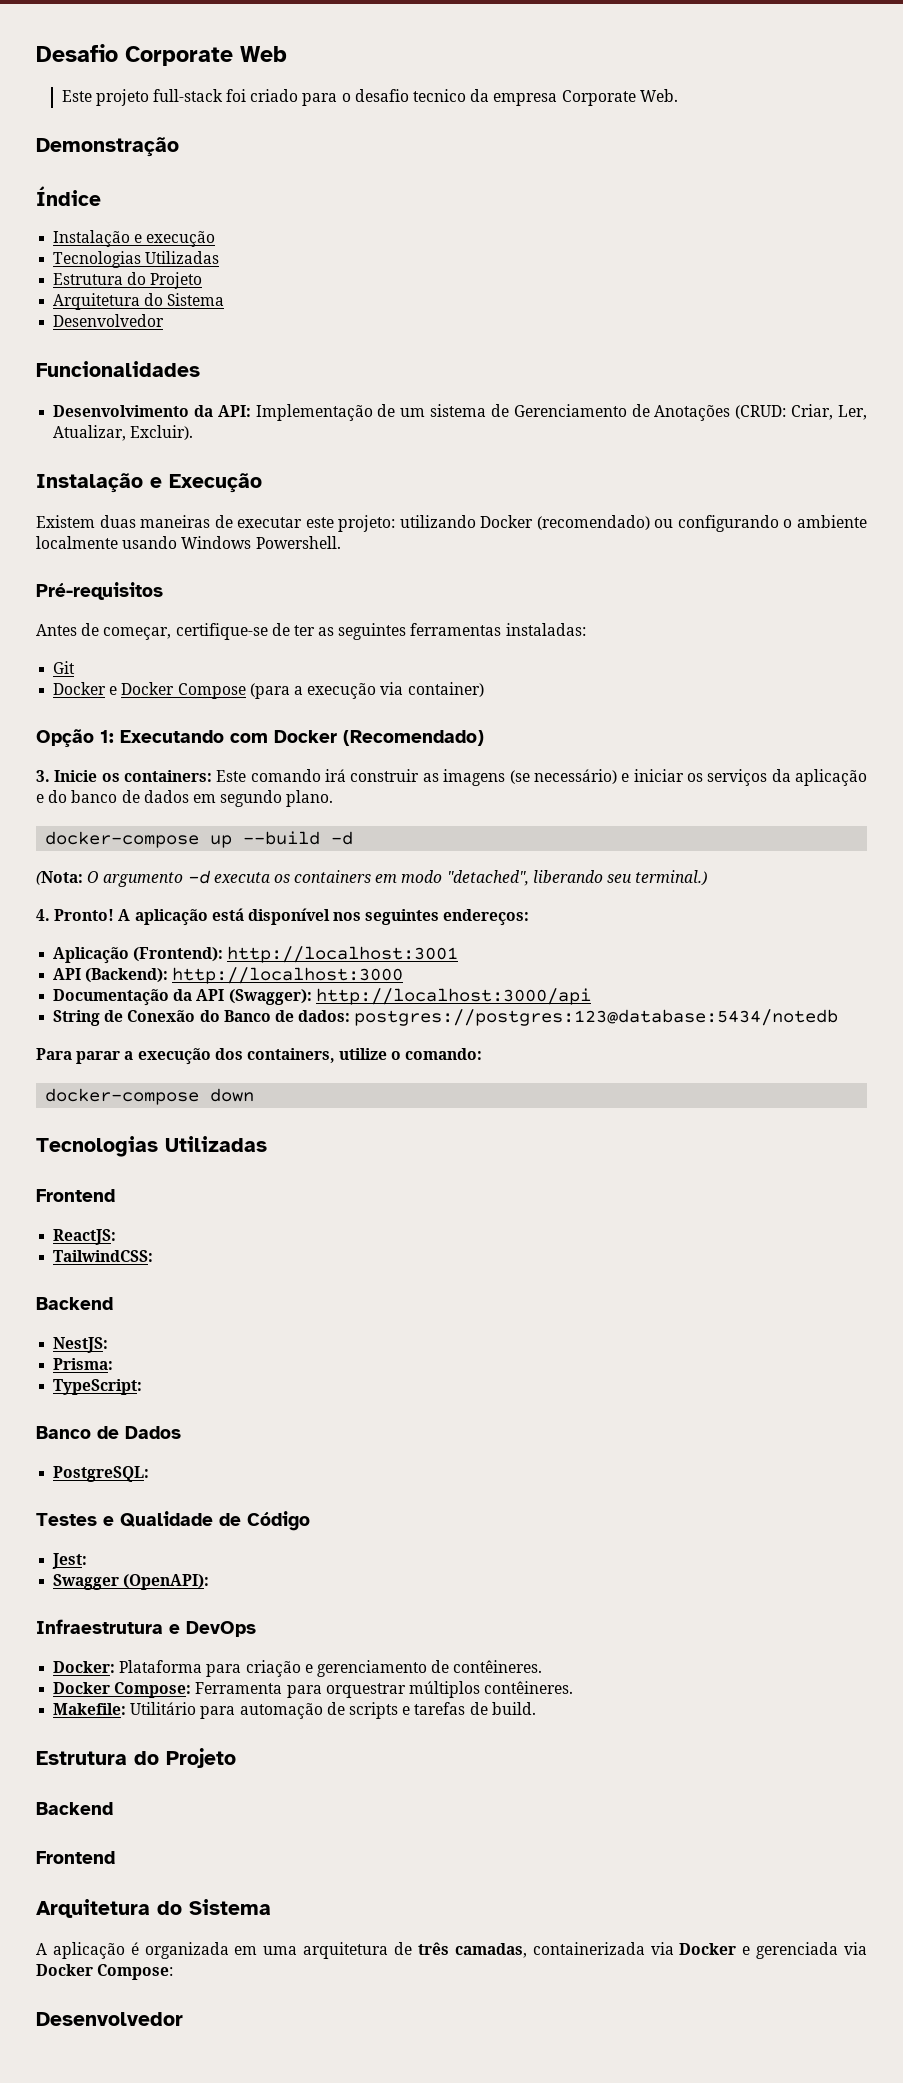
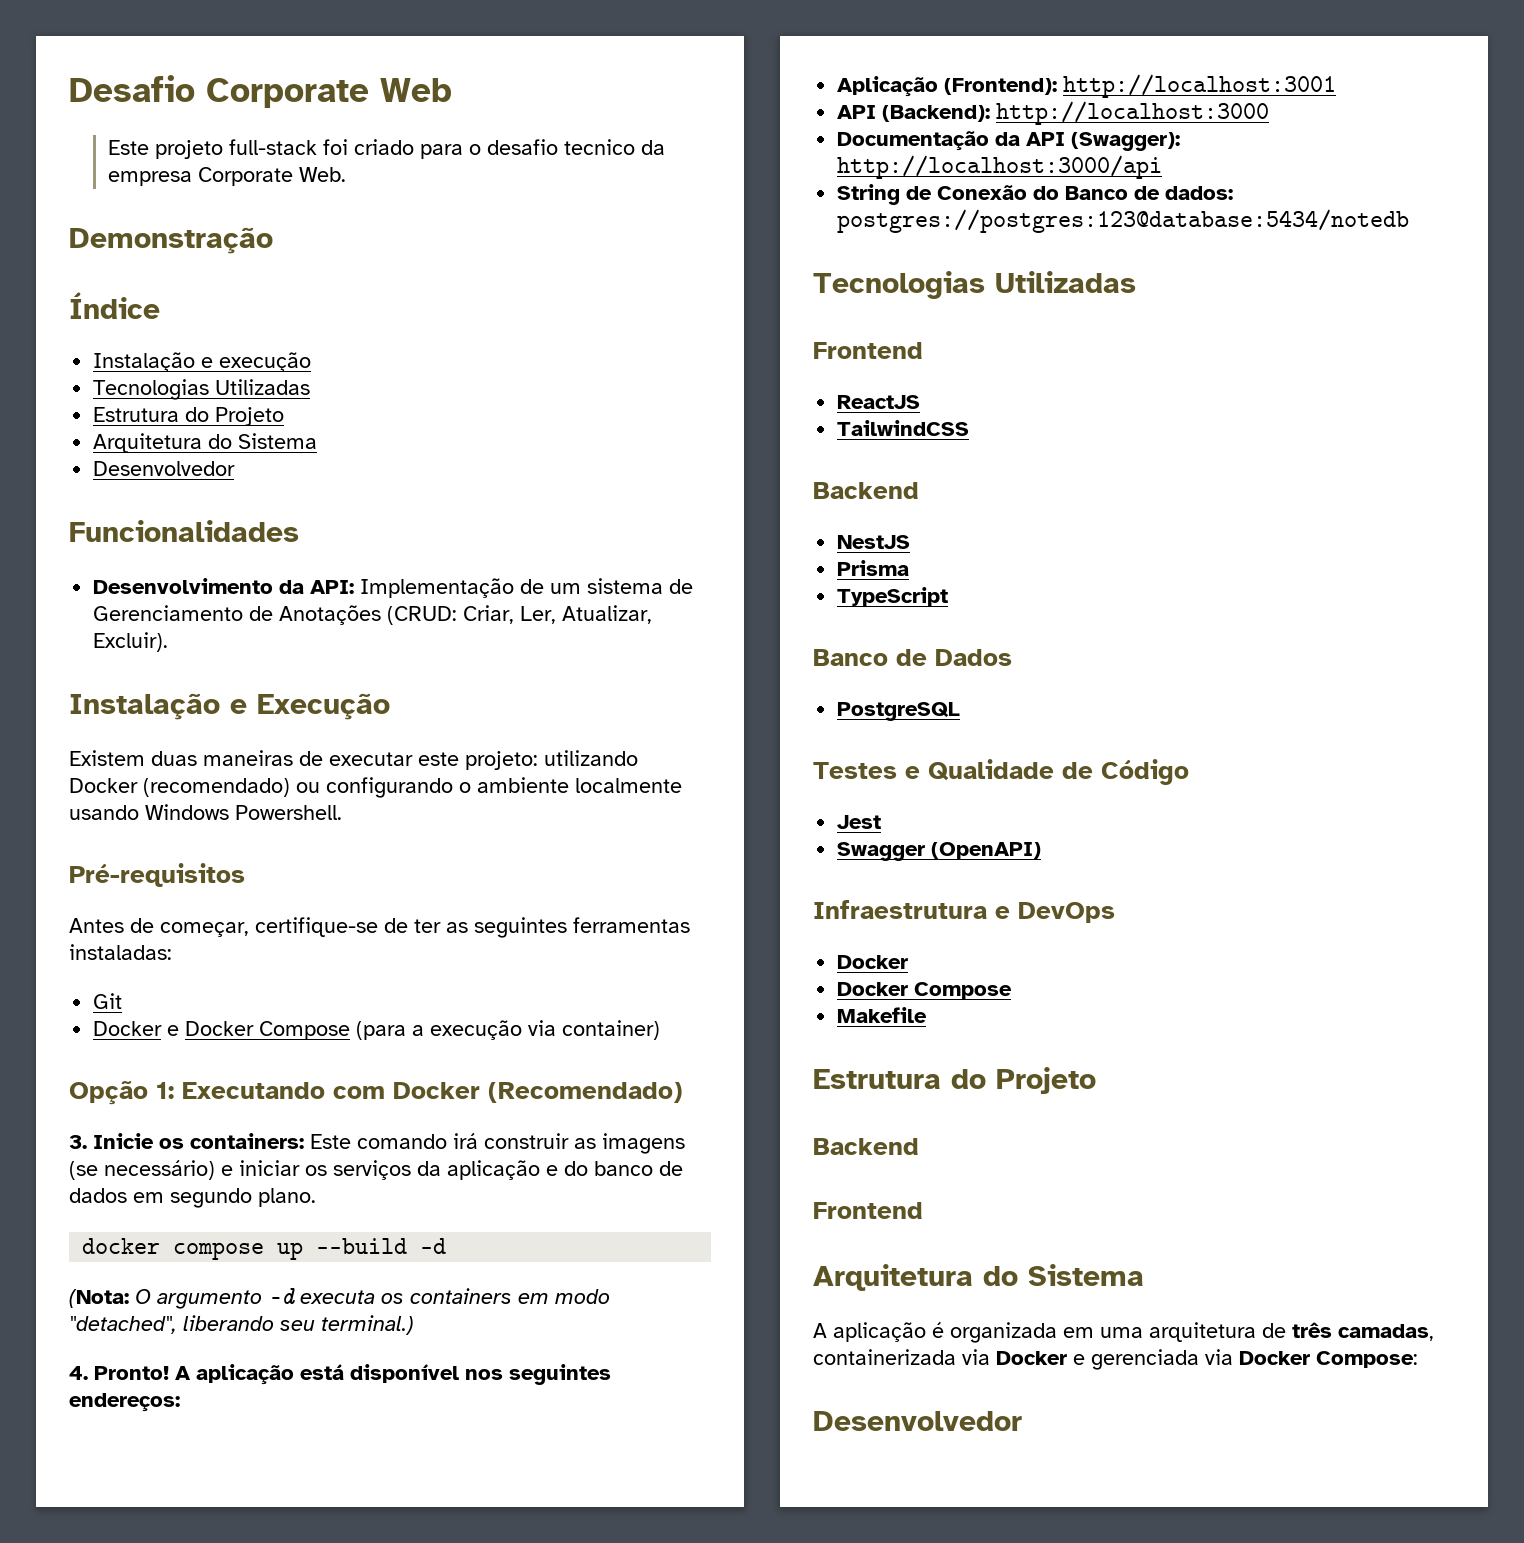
- docker-compose up --build -d
+ docker compose up --build -d
- Para parar a execução dos containers, utilize o comando:
- docker-compose down
- ReactJS:
- TailwindCSS:
+ ReactJS
+ TailwindCSS
  Backend
- NestJS:
- Prisma:
- TypeScript:
+ NestJS
+ Prisma
+ TypeScript
- PostgreSQL:
+ PostgreSQL
- Jest:
+ Jest
- Swagger (OpenAPI):
+ Swagger (OpenAPI)
  Infraestrutura e DevOps
- Docker: Plataforma para criação e gerenciamento de contêineres.
- Docker Compose: Ferramenta para orquestrar múltiplos contêineres.
- Makefile: Utilitário para automação de scripts e tarefas de build.
+ Docker
+ Docker Compose
+ Makefile

